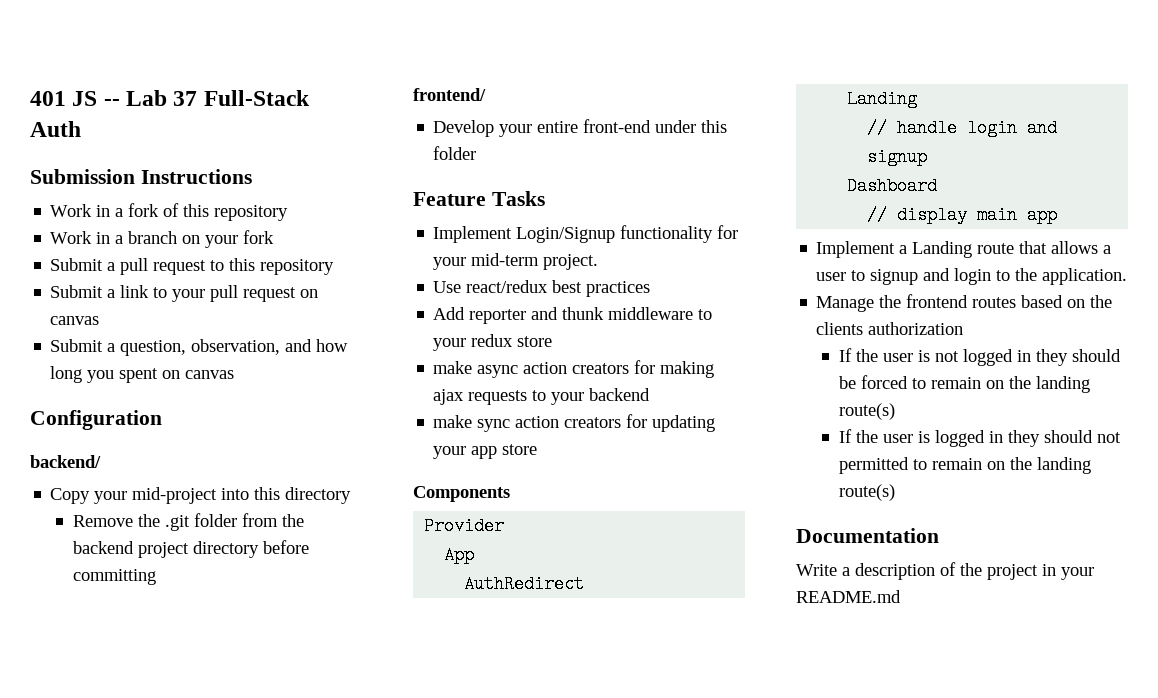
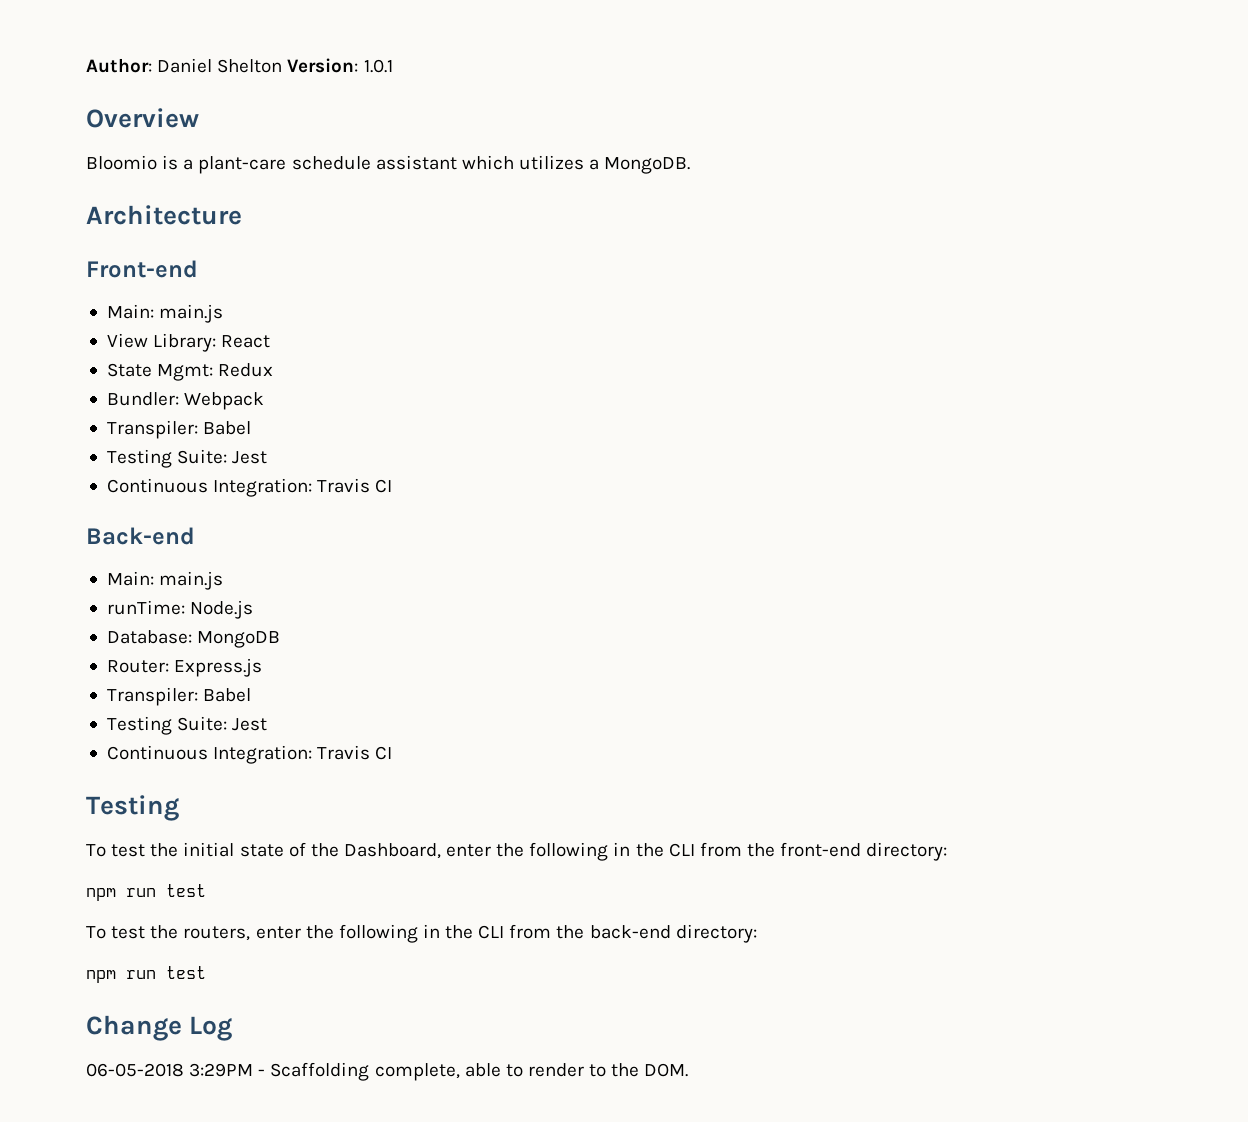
- 401 JS -- Lab 37 Full-Stack Auth
- Submission Instructions
- Work in a fork of this repository
- Work in a branch on your fork
- Submit a pull request to this repository
- Submit a link to your pull request on canvas
- Submit a question, observation, and how long you spent on canvas
- Configuration
- backend/
- Copy your mid-project into this directory
- Remove the .git folder from the backend project directory before committing
- frontend/
- Develop your entire front-end under this folder
- Feature Tasks
- Implement Login/Signup functionality for your mid-term project.
- Use react/redux best practices
- Add reporter and thunk middleware to your redux store
- make async action creators for making ajax requests to your backend
- make sync action creators for updating your app store
- Components
- Provider
- App
- AuthRedirect
- Landing
- // handle login and signup
- Dashboard
- // display main app
- Implement a Landing route that allows a user to signup and login to the application.
- Manage the frontend routes based on the clients authorization
- If the user is not logged in they should be forced to remain on the landing route(s)
- If the user is logged in they should not permitted to remain on the landing route(s)
- Documentation
- Write a description of the project in your README.md
+ Author: Daniel Shelton Version: 1.0.1
+ Overview
+ Bloomio is a plant-care schedule assistant which utilizes a MongoDB.
+ Architecture
+ Front-end
+ Main: main.js
+ View Library: React
+ State Mgmt: Redux
+ Bundler: Webpack
+ Transpiler: Babel
+ Testing Suite: Jest
+ Continuous Integration: Travis CI
+ Back-end
+ Main: main.js
+ runTime: Node.js
+ Database: MongoDB
+ Router: Express.js
+ Transpiler: Babel
+ Testing Suite: Jest
+ Continuous Integration: Travis CI
+ Testing
+ To test the initial state of the Dashboard, enter the following in the CLI from the front-end directory:
+ npm run test
+ To test the routers, enter the following in the CLI from the back-end directory:
+ npm run test
+ Change Log
+ 06-05-2018 3:29PM - Scaffolding complete, able to render to the DOM.

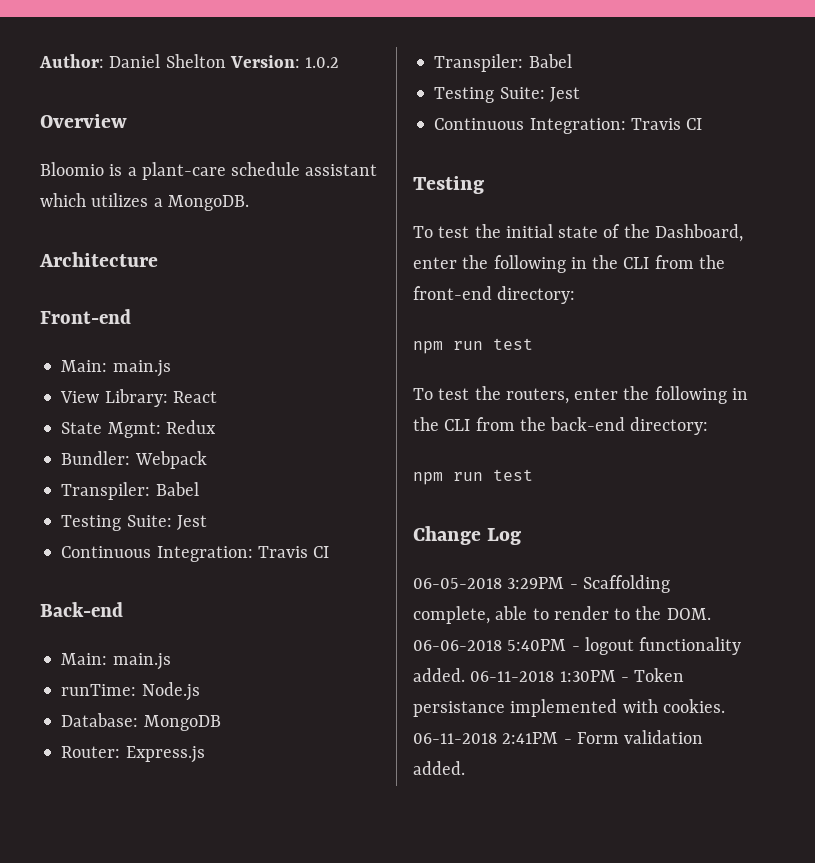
- Author: Daniel Shelton Version: 1.0.1
+ Author: Daniel Shelton Version: 1.0.2
- 06-05-2018 3:29PM - Scaffolding complete, able to render to the DOM.
+ 06-05-2018 3:29PM - Scaffolding complete, able to render to the DOM. 06-06-2018 5:40PM - logout functionality added. 06-11-2018 1:30PM - Token persistance implemented with cookies. 06-11-2018 2:41PM - Form validation added.

